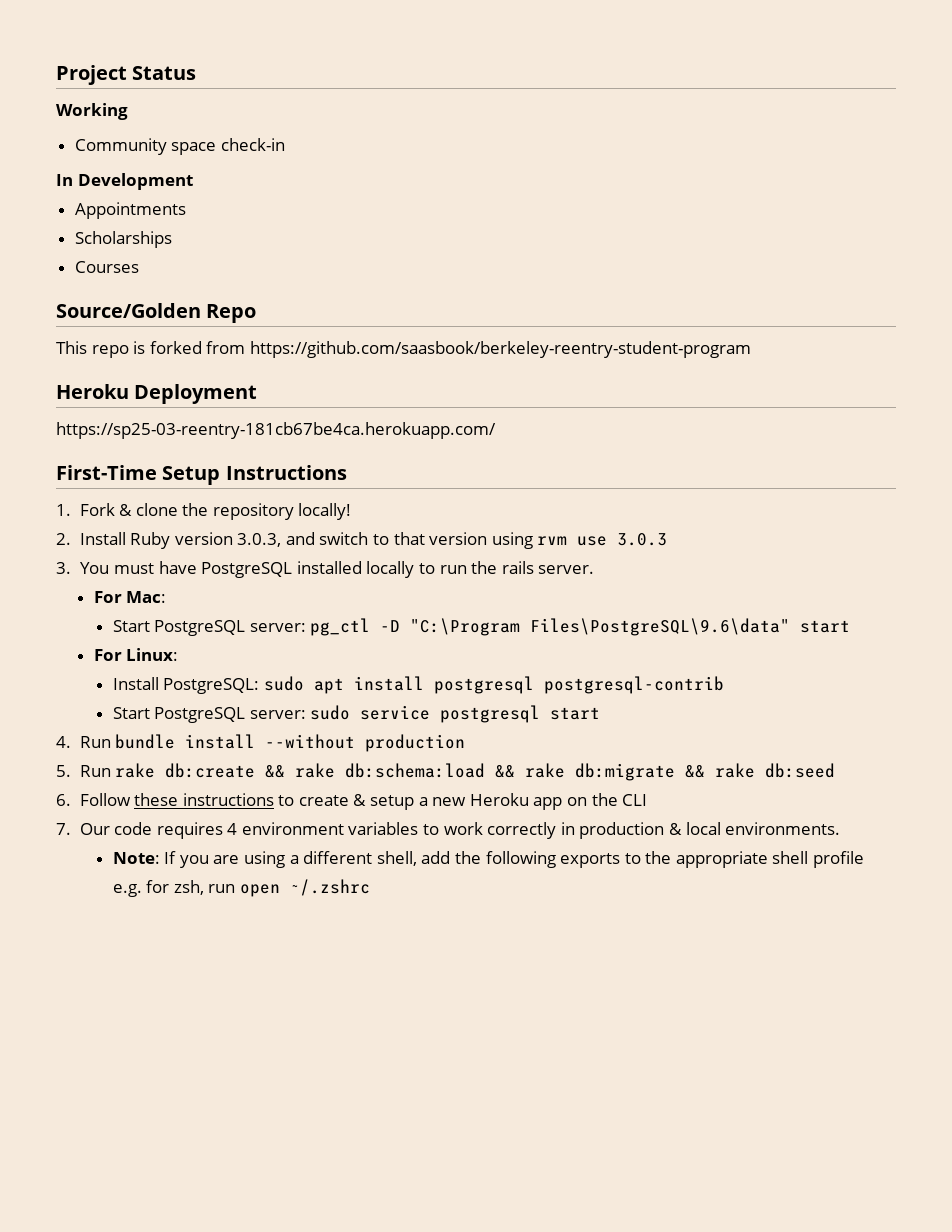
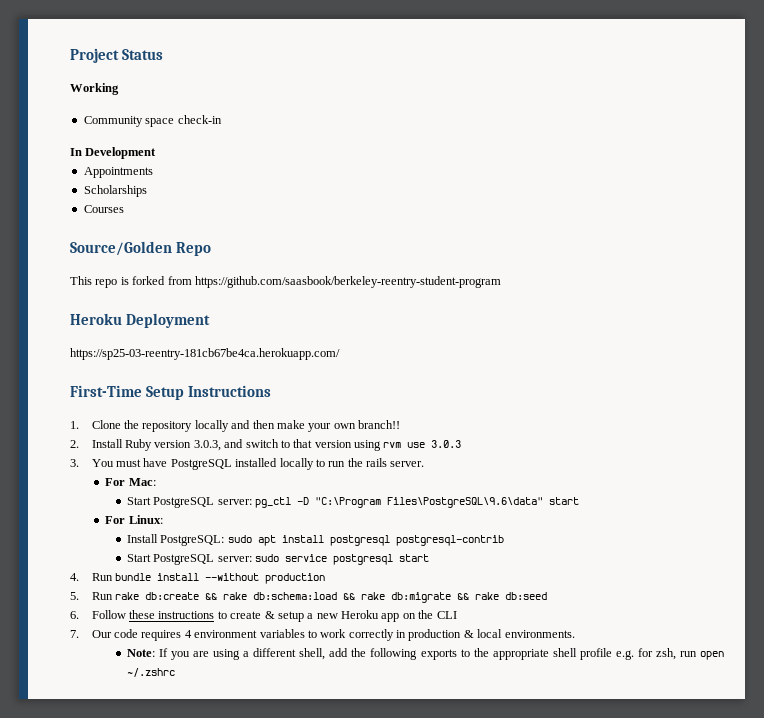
- 1. Fork & clone the repository locally!
+ 1. Clone the repository locally and then make your own branch!!

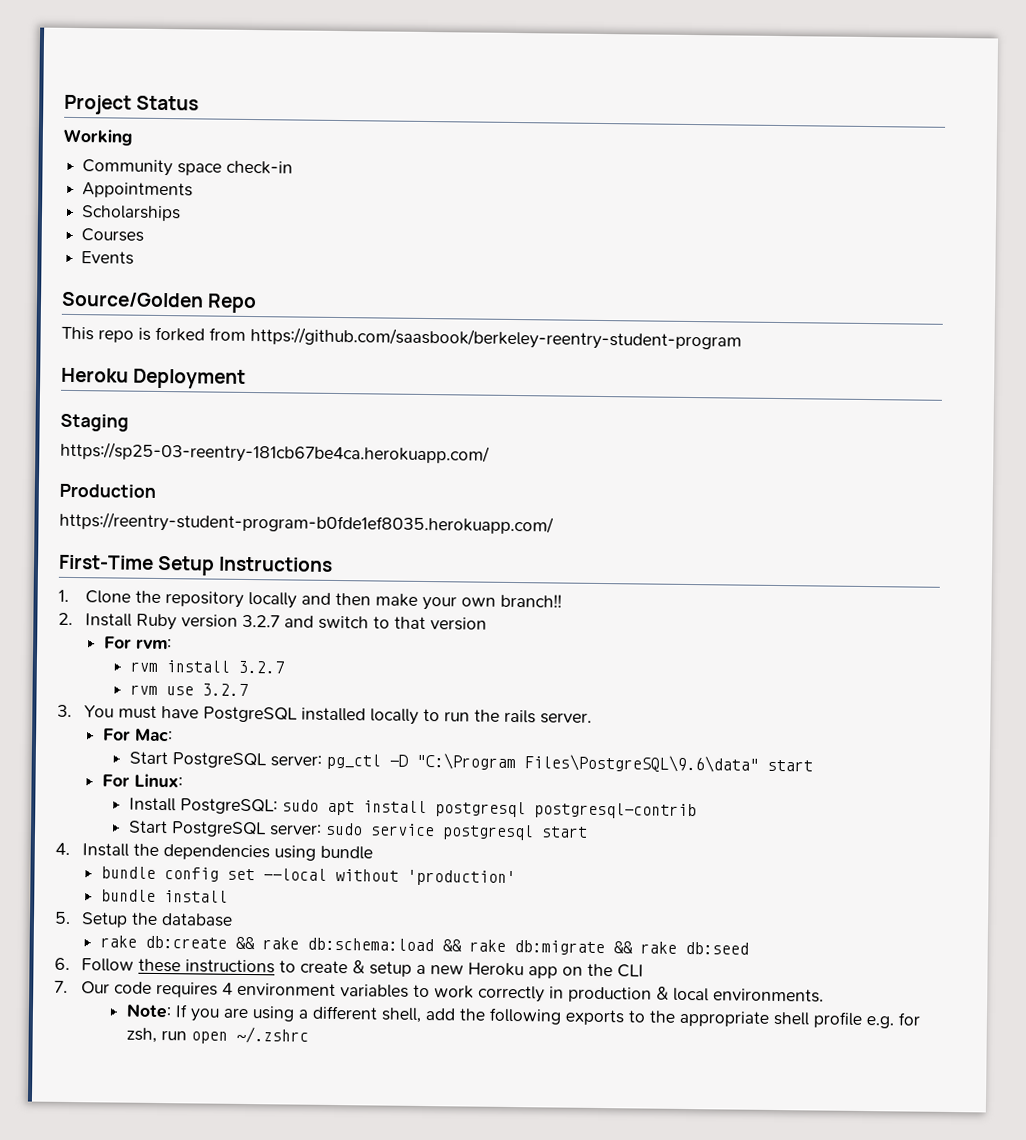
- In Development
+ Events
+ Staging
+ Production
+ https://reentry-student-program-b0fde1ef8035.herokuapp.com/
- 2. Install Ruby version 3.0.3, and switch to that version using rvm use 3.0.3
+ 2. Install Ruby version 3.2.7 and switch to that version
+ For rvm:
+ rvm install 3.2.7
+ rvm use 3.2.7
- 4. Run bundle install --without production
+ 4. Install the dependencies using bundle
+ bundle config set --local without 'production'
+ bundle install
- 5. Run rake db:create && rake db:schema:load && rake db:migrate && rake db:seed
+ 5. Setup the database
+ rake db:create && rake db:schema:load && rake db:migrate && rake db:seed

